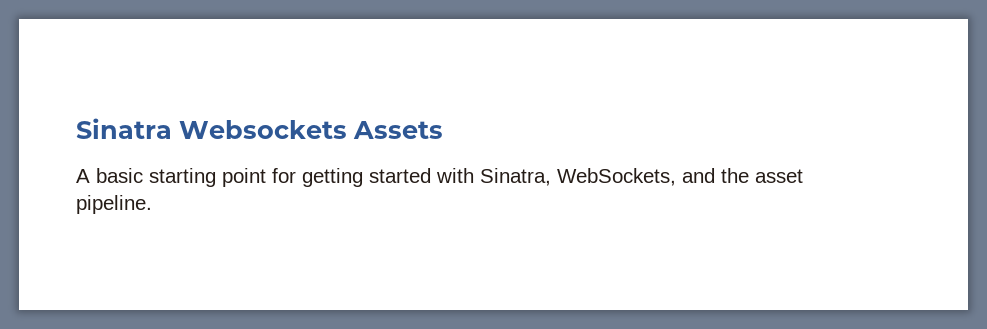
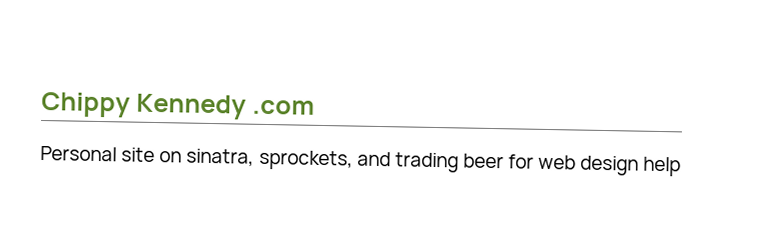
- Sinatra Websockets Assets
- A basic starting point for getting started with Sinatra, WebSockets, and the asset pipeline.
+ Chippy Kennedy .com
+ Personal site on sinatra, sprockets, and trading beer for web design help

